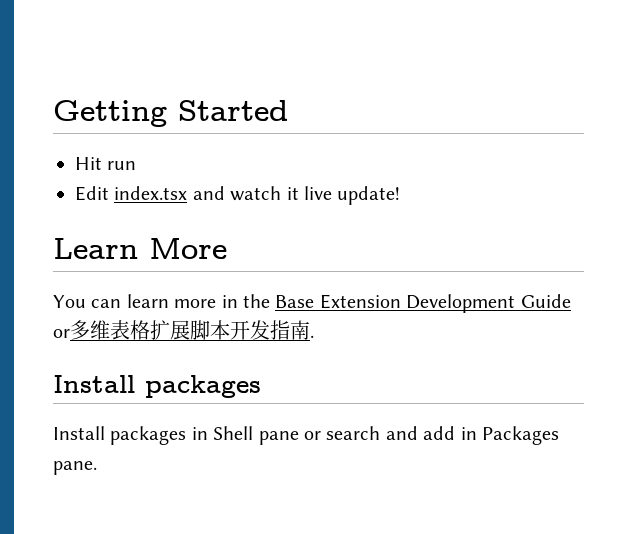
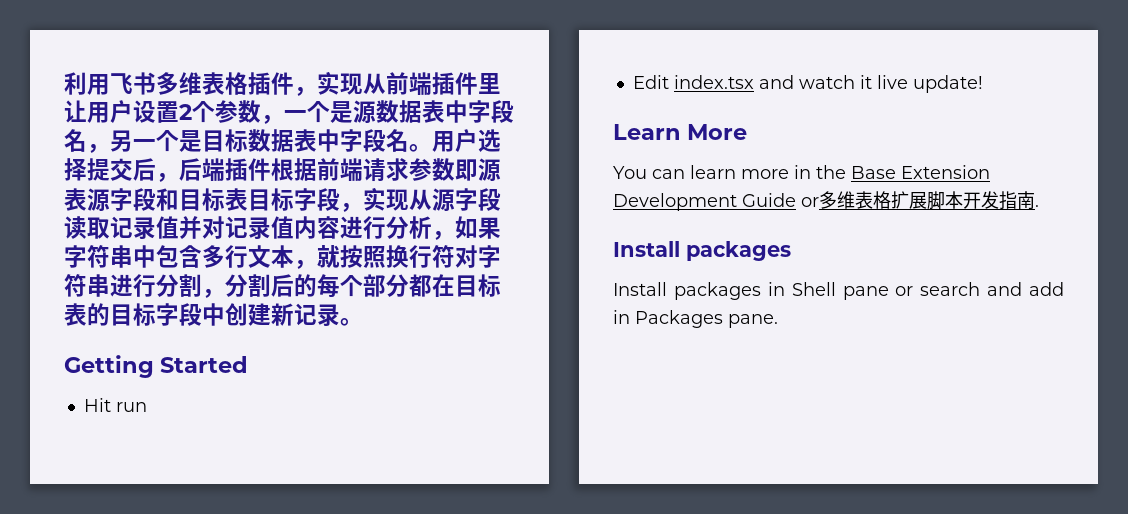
+ 利用飞书多维表格插件，实现从前端插件里让用户设置2个参数，一个是源数据表中字段名，另一个是目标数据表中字段名。用户选择提交后，后端插件根据前端请求参数即源表源字段和目标表目标字段，实现从源字段读取记录值并对记录值内容进行分析，如果字符串中包含多行文本，就按照换行符对字符串进行分割，分割后的每个部分都在目标表的目标字段中创建新记录。

